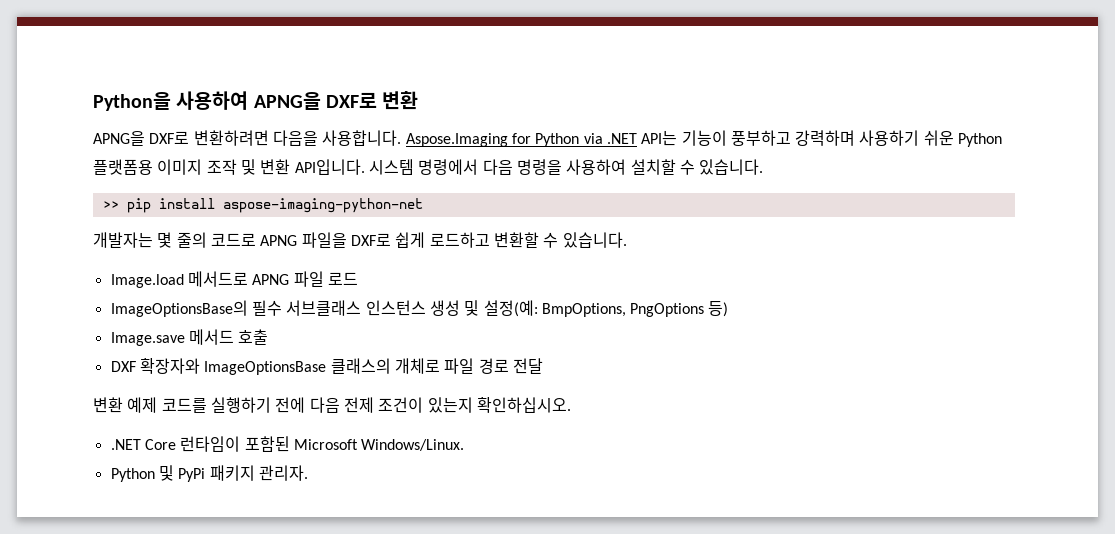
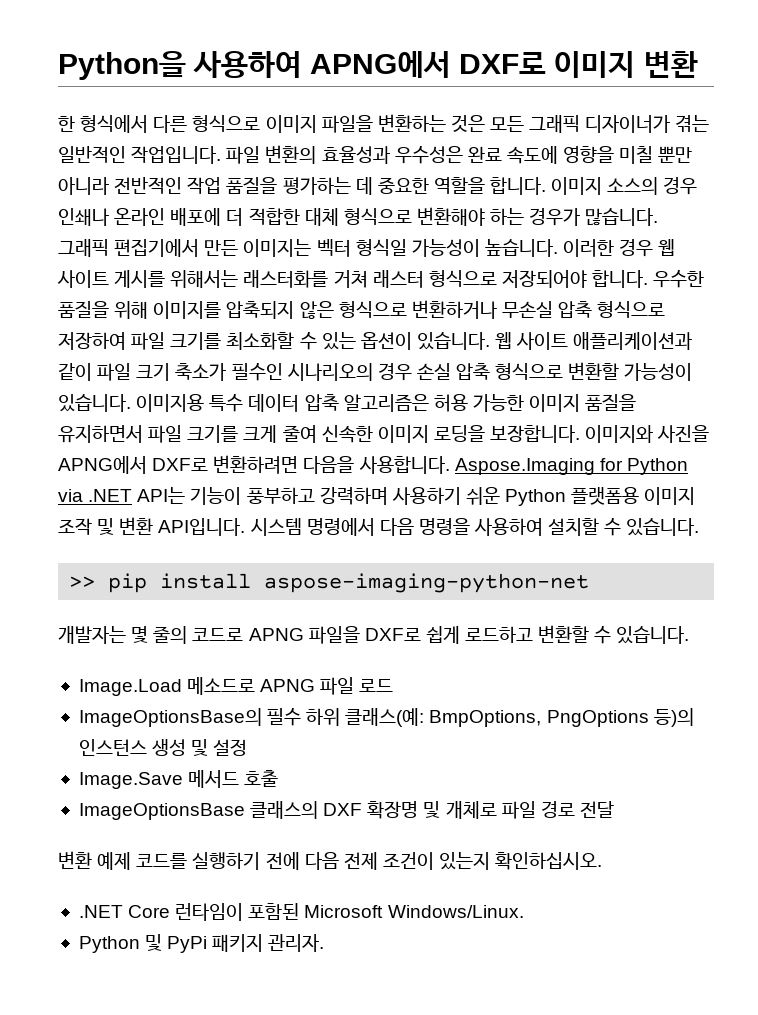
- Python을 사용하여 APNG을 DXF로 변환
- APNG을 DXF로 변환하려면 다음을 사용합니다.
+ Python을 사용하여 APNG에서 DXF로 이미지 변환
+ 한 형식에서 다른 형식으로 이미지 파일을 변환하는 것은 모든 그래픽 디자이너가 겪는 일반적인 작업입니다. 파일 변환의 효율성과 우수성은 완료 속도에 영향을 미칠 뿐만 아니라 전반적인 작업 품질을 평가하는 데 중요한 역할을 합니다. 이미지 소스의 경우 인쇄나 온라인 배포에 더 적합한 대체 형식으로 변환해야 하는 경우가 많습니다. 그래픽 편집기에서 만든 이미지는 벡터 형식일 가능성이 높습니다. 이러한 경우 웹 사이트 게시를 위해서는 래스터화를 거쳐 래스터 형식으로 저장되어야 합니다. 우수한 품질을 위해 이미지를 압축되지 않은 형식으로 변환하거나 무손실 압축 형식으로 저장하여 파일 크기를 최소화할 수 있는 옵션이 있습니다. 웹 사이트 애플리케이션과 같이 파일 크기 축소가 필수인 시나리오의 경우 손실 압축 형식으로 변환할 가능성이 있습니다. 이미지용 특수 데이터 압축 알고리즘은 허용 가능한 이미지 품질을 유지하면서 파일 크기를 크게 줄여 신속한 이미지 로딩을 보장합니다. 이미지와 사진을 APNG에서 DXF로 변환하려면 다음을 사용합니다.
- Image.load 메서드로 APNG 파일 로드
+ Image.Load 메소드로 APNG 파일 로드
- ImageOptionsBase의 필수 서브클래스 인스턴스 생성 및 설정(예: BmpOptions, PngOptions 등)
- Image.save 메서드 호출
- DXF 확장자와 ImageOptionsBase 클래스의 개체로 파일 경로 전달
+ ImageOptionsBase의 필수 하위 클래스(예: BmpOptions, PngOptions 등)의 인스턴스 생성 및 설정
+ Image.Save 메서드 호출
+ ImageOptionsBase 클래스의 DXF 확장명 및 개체로 파일 경로 전달

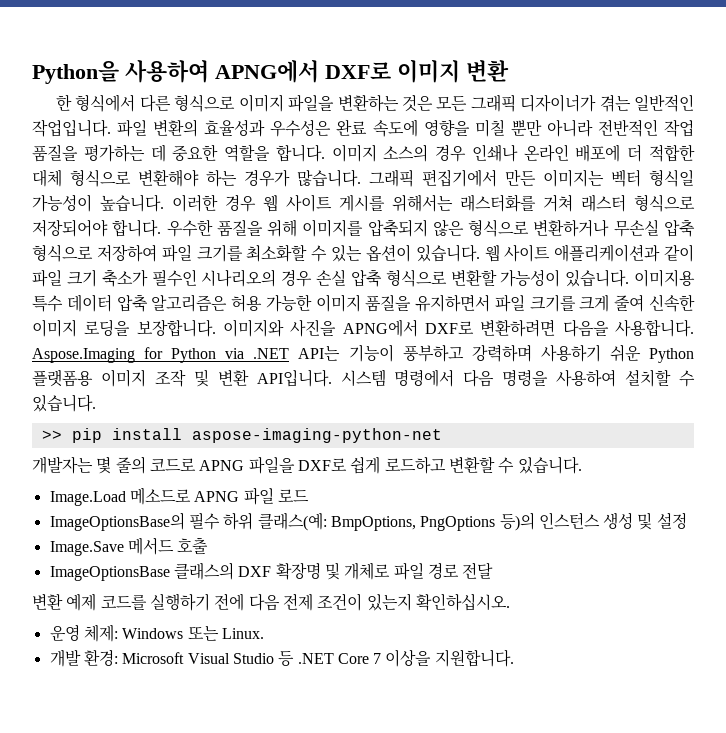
- .NET Core 런타임이 포함된 Microsoft Windows/Linux.
- Python 및 PyPi 패키지 관리자.
+ 운영 체제: Windows 또는 Linux.
+ 개발 환경: Microsoft Visual Studio 등 .NET Core 7 이상을 지원합니다.

